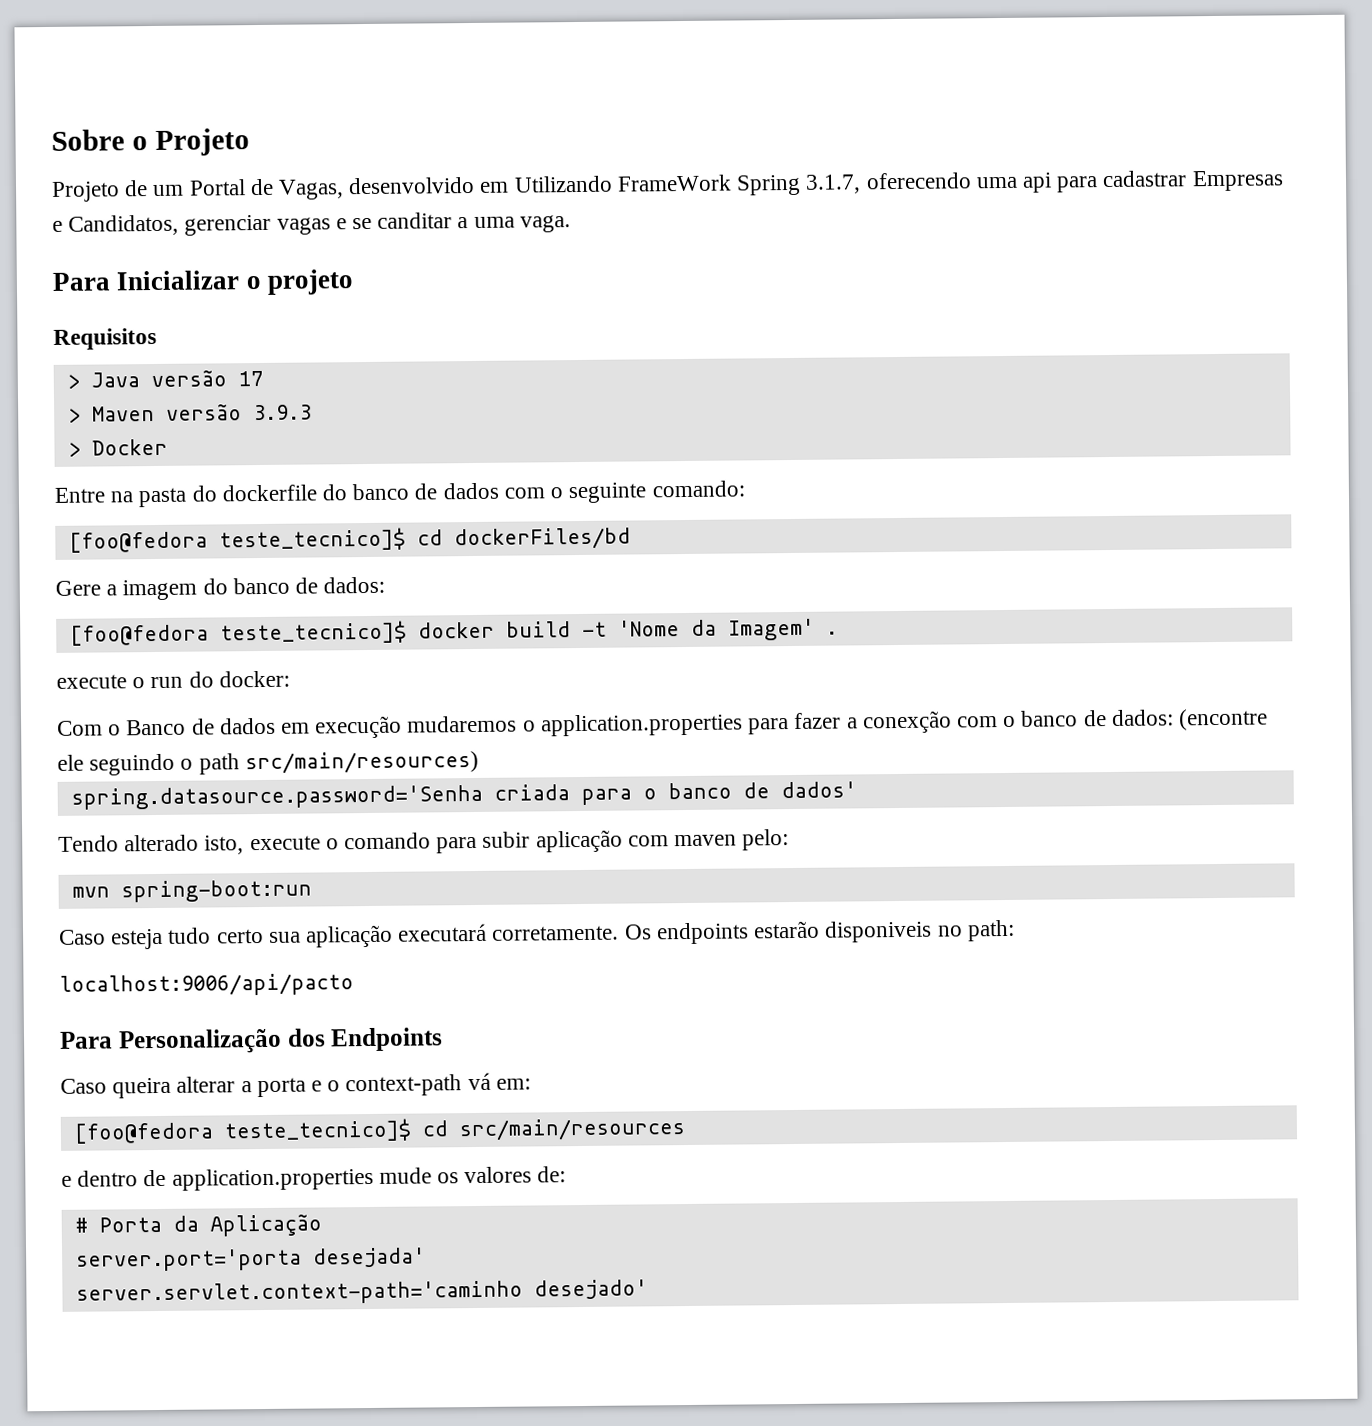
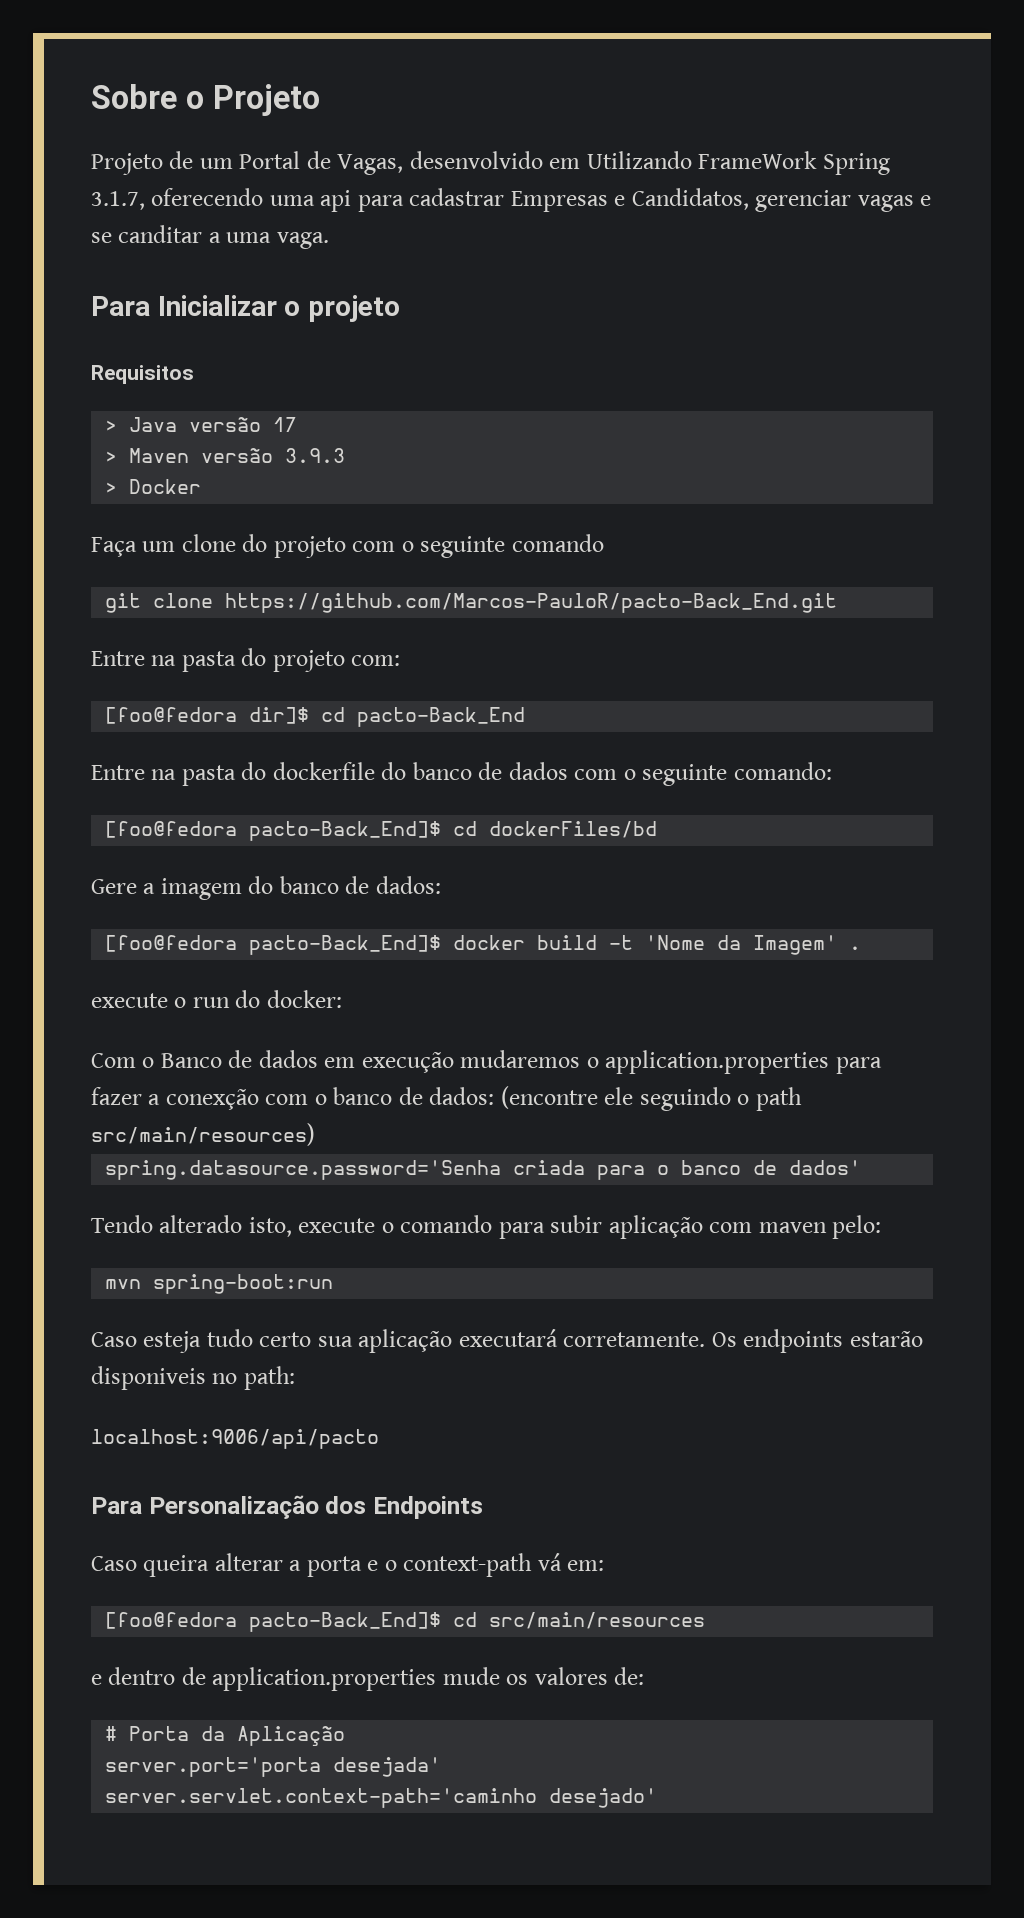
+ Faça um clone do projeto com o seguinte comando
+ git clone https://github.com/Marcos-PauloR/pacto-Back_End.git
+ Entre na pasta do projeto com:
+ [foo@fedora dir]$ cd pacto-Back_End
- [foo@fedora teste_tecnico]$ cd dockerFiles/bd
+ [foo@fedora pacto-Back_End]$ cd dockerFiles/bd
- [foo@fedora teste_tecnico]$ docker build -t 'Nome da Imagem' .
+ [foo@fedora pacto-Back_End]$ docker build -t 'Nome da Imagem' .
- [foo@fedora teste_tecnico]$ cd src/main/resources
+ [foo@fedora pacto-Back_End]$ cd src/main/resources

